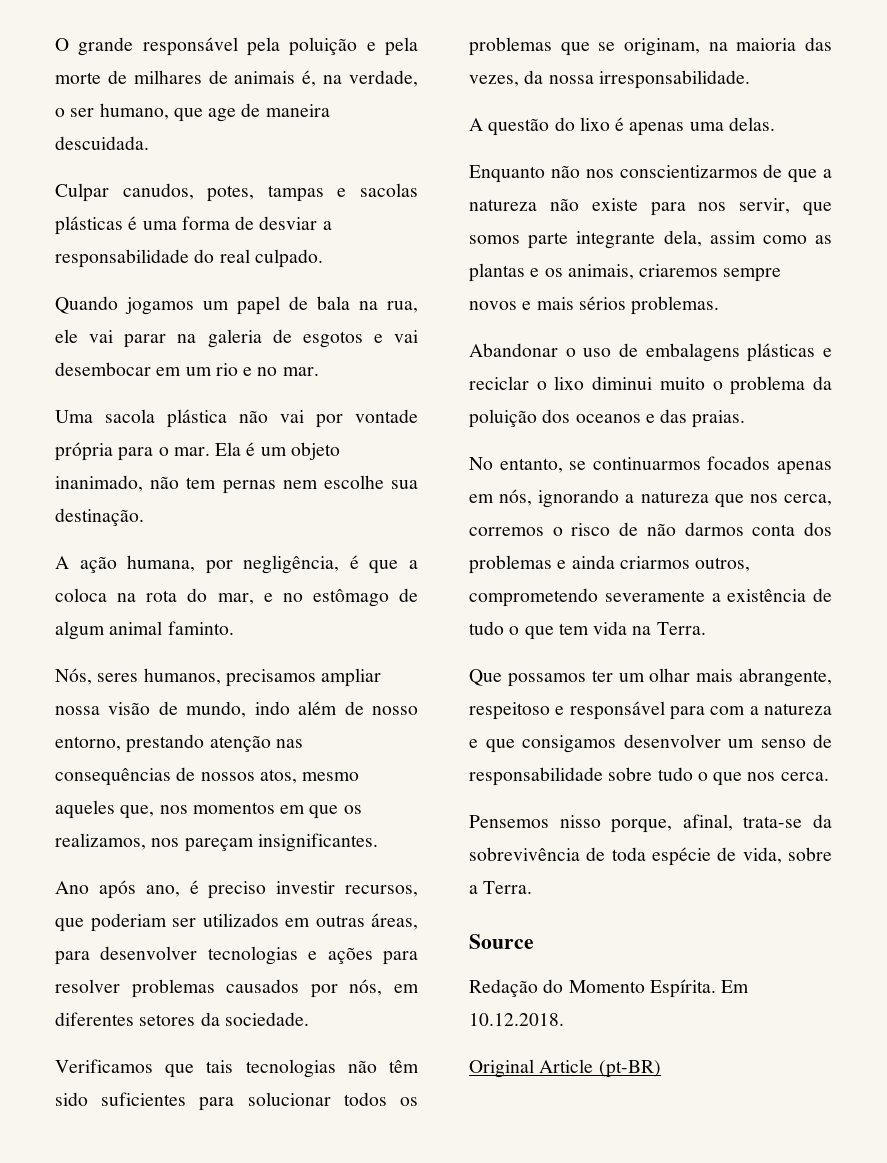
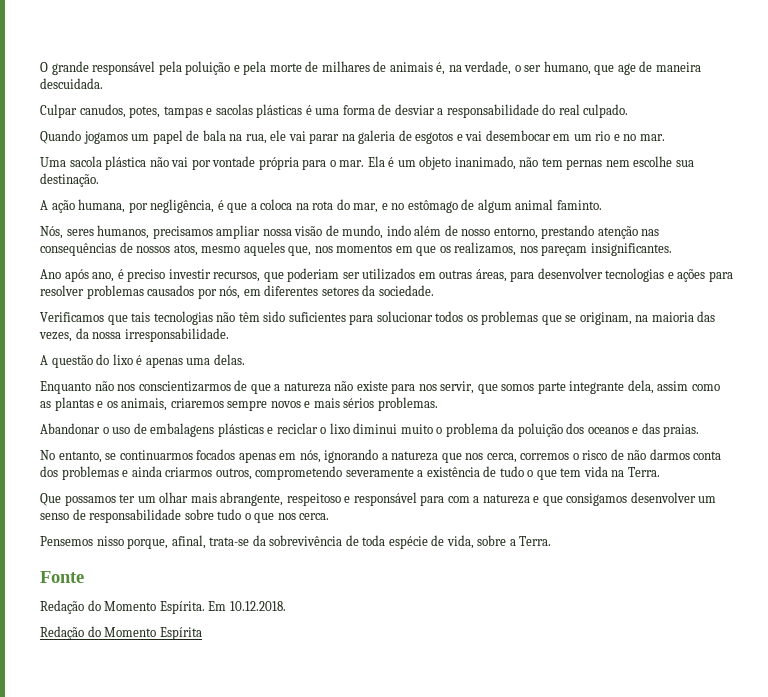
- Source
+ Fonte
- Original Article (pt-BR)
+ Redação do Momento Espírita

